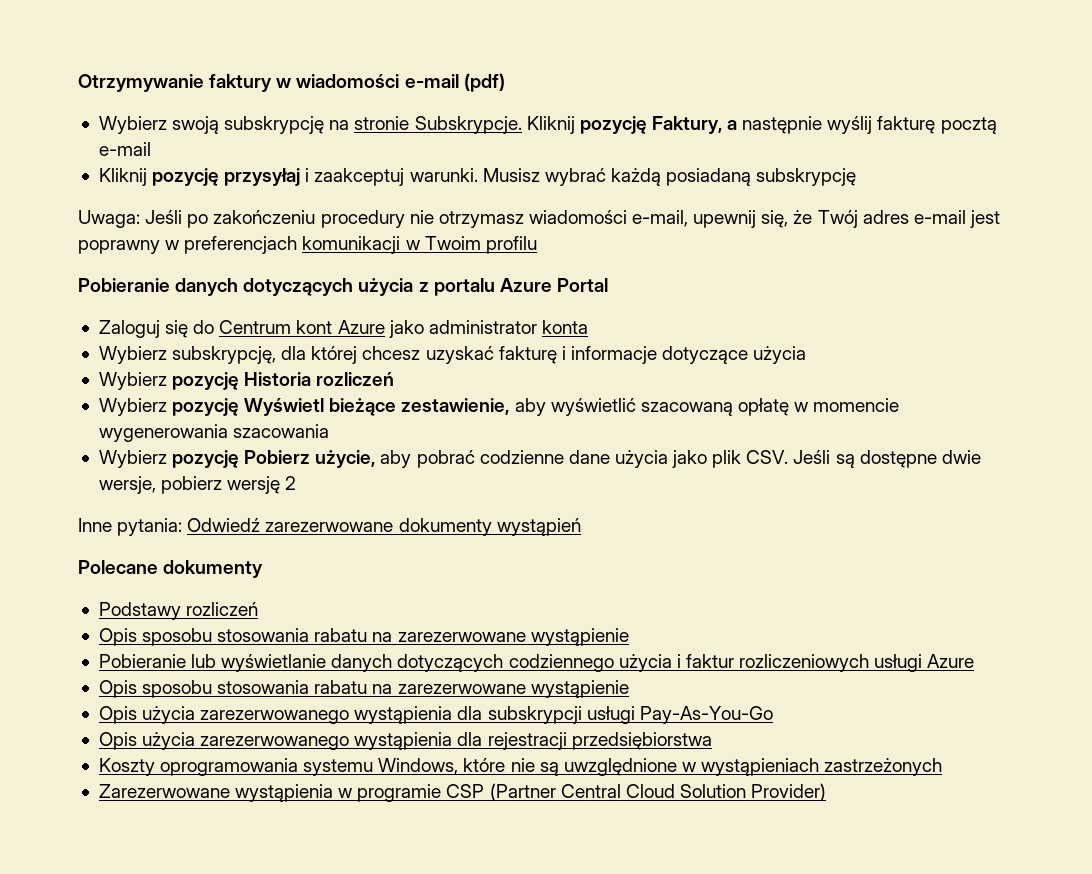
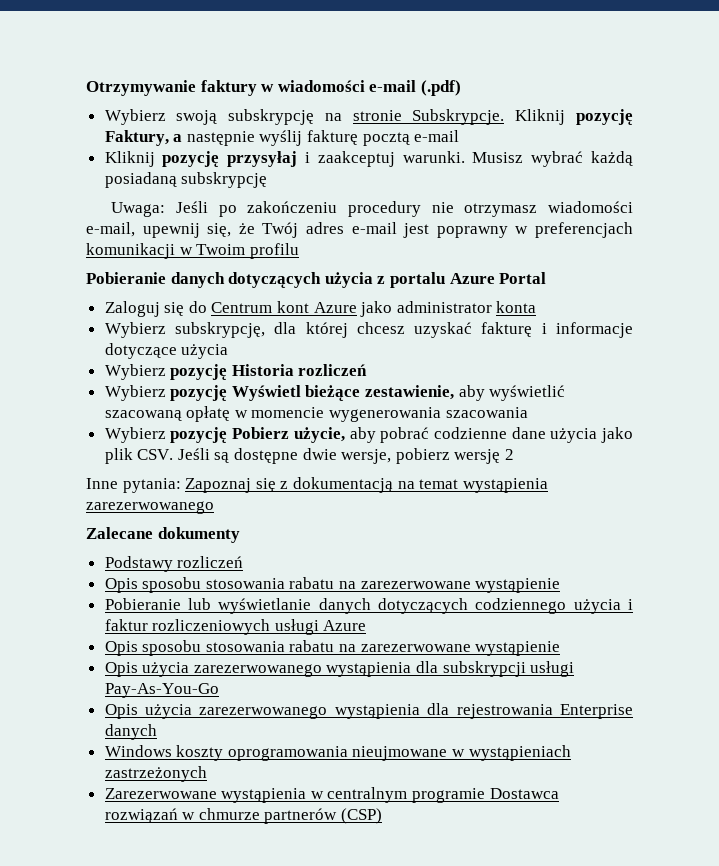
- Otrzymywanie faktury w wiadomości e-mail (pdf)
+ Otrzymywanie faktury w wiadomości e-mail (.pdf)
- Inne pytania: Odwiedź zarezerwowane dokumenty wystąpień
- Polecane dokumenty
+ Inne pytania: Zapoznaj się z dokumentacją na temat wystąpienia zarezerwowanego
+ Zalecane dokumenty
- Opis użycia zarezerwowanego wystąpienia dla rejestracji przedsiębiorstwa
- Koszty oprogramowania systemu Windows, które nie są uwzględnione w wystąpieniach zastrzeżonych
+ Opis użycia zarezerwowanego wystąpienia dla rejestrowania Enterprise danych
+ Windows koszty oprogramowania nieujmowane w wystąpieniach zastrzeżonych
- Zarezerwowane wystąpienia w programie CSP (Partner Central Cloud Solution Provider)
+ Zarezerwowane wystąpienia w centralnym programie Dostawca rozwiązań w chmurze partnerów (CSP)

